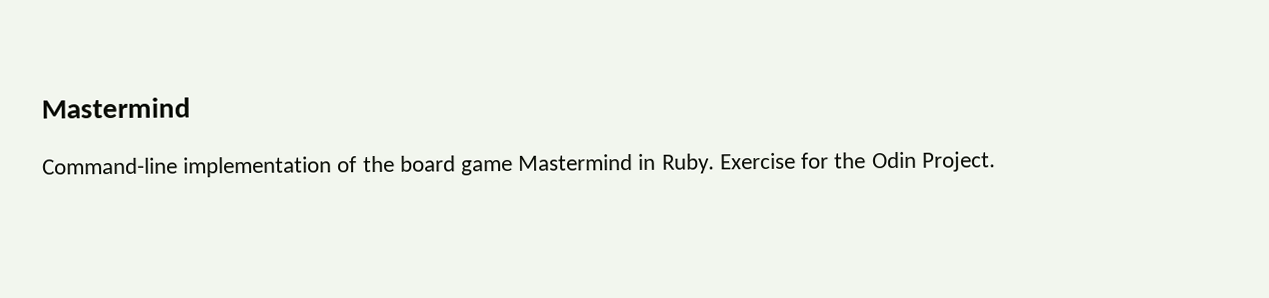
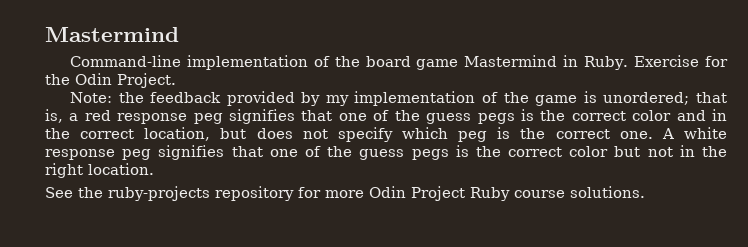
+ Note: the feedback provided by my implementation of the game is unordered; that is, a red response peg signifies that one of the guess pegs is the correct color and in the correct location, but does not specify which peg is the correct one. A white response peg signifies that one of the guess pegs is the correct color but not in the right location.
+ See the ruby-projects repository for more Odin Project Ruby course solutions.

